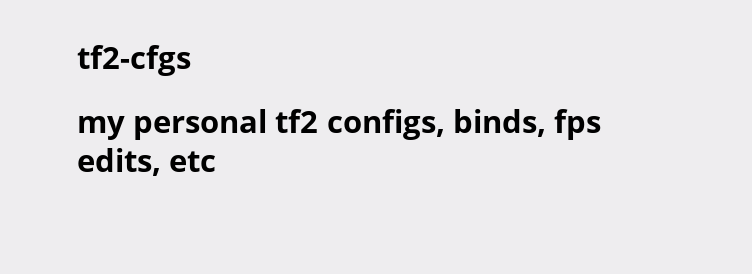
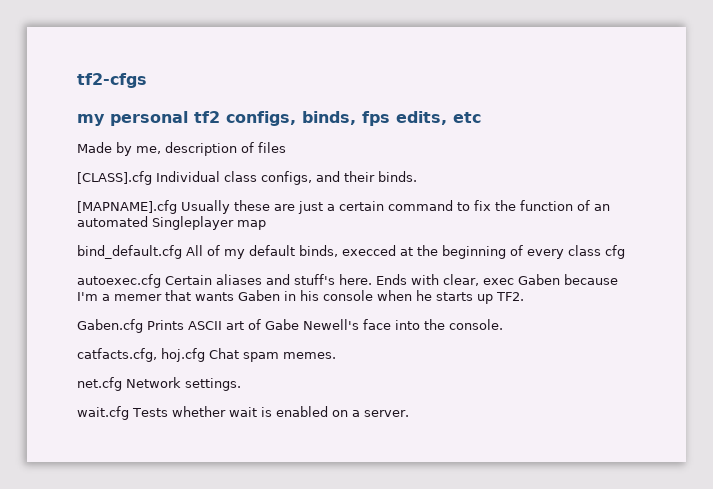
+ Made by me, description of files
+ [CLASS].cfg Individual class configs, and their binds.
+ [MAPNAME].cfg Usually these are just a certain command to fix the function of an automated Singleplayer map
+ bind_default.cfg All of my default binds, execced at the beginning of every class cfg
+ autoexec.cfg Certain aliases and stuff's here. Ends with clear, exec Gaben because I'm a memer that wants Gaben in his console when he starts up TF2.
+ Gaben.cfg Prints ASCII art of Gabe Newell's face into the console.
+ catfacts.cfg, hoj.cfg Chat spam memes.
+ net.cfg Network settings.
+ wait.cfg Tests whether wait is enabled on a server.

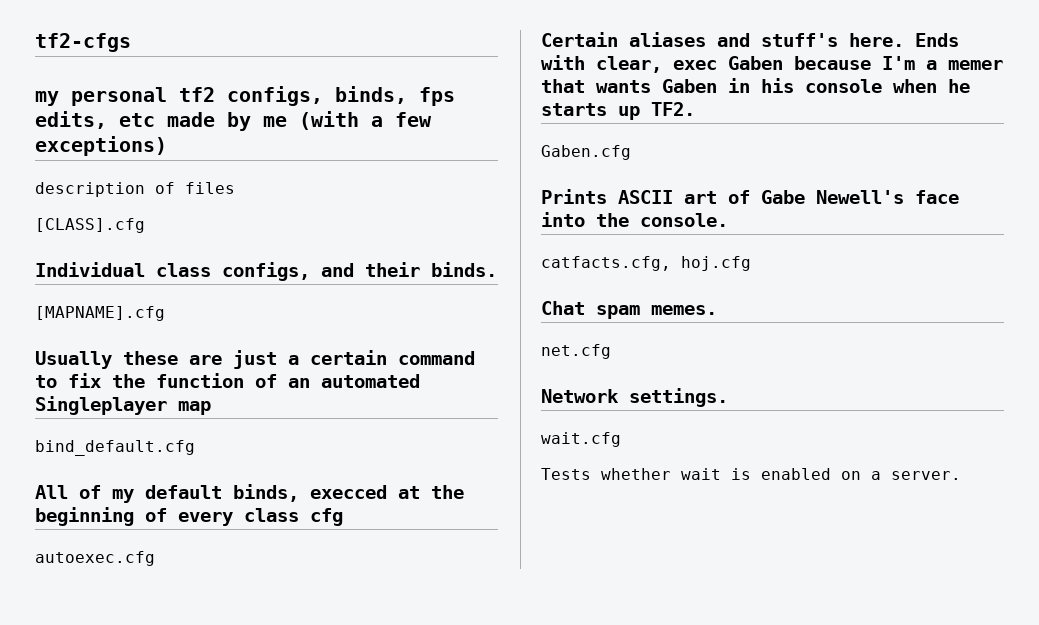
- my personal tf2 configs, binds, fps edits, etc
- Made by me, description of files
+ my personal tf2 configs, binds, fps edits, etc made by me (with a few exceptions)
+ description of files
- [CLASS].cfg Individual class configs, and their binds.
+ [CLASS].cfg
+ Individual class configs, and their binds.
- [MAPNAME].cfg Usually these are just a certain command to fix the function of an automated Singleplayer map
+ [MAPNAME].cfg
+ Usually these are just a certain command to fix the function of an automated Singleplayer map
- bind_default.cfg All of my default binds, execced at the beginning of every class cfg
+ bind_default.cfg
+ All of my default binds, execced at the beginning of every class cfg
- autoexec.cfg Certain aliases and stuff's here.
+ autoexec.cfg
+ Certain aliases and stuff's here.
- Gaben.cfg Prints ASCII art of Gabe Newell's face into the console.
+ Gaben.cfg
+ Prints ASCII art of Gabe Newell's face into the console.
- catfacts.cfg, hoj.cfg Chat spam memes.
+ catfacts.cfg, hoj.cfg
+ Chat spam memes.
- net.cfg Network settings.
+ net.cfg
+ Network settings.
- wait.cfg Tests whether wait is enabled on a server.
+ wait.cfg
+ Tests whether wait is enabled on a server.

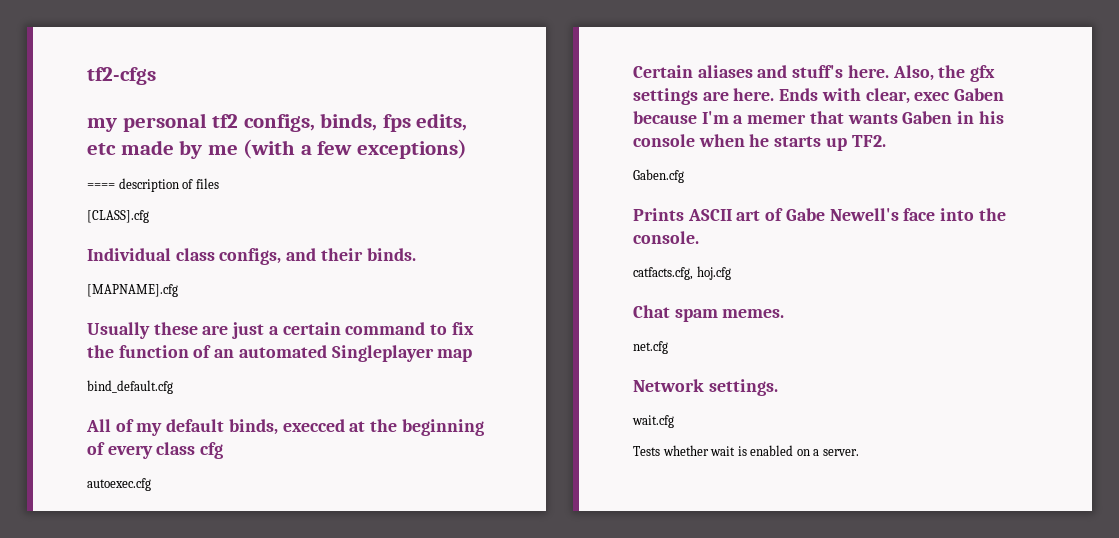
- description of files
+ ==== description of files
+ Also, the gfx settings are here.

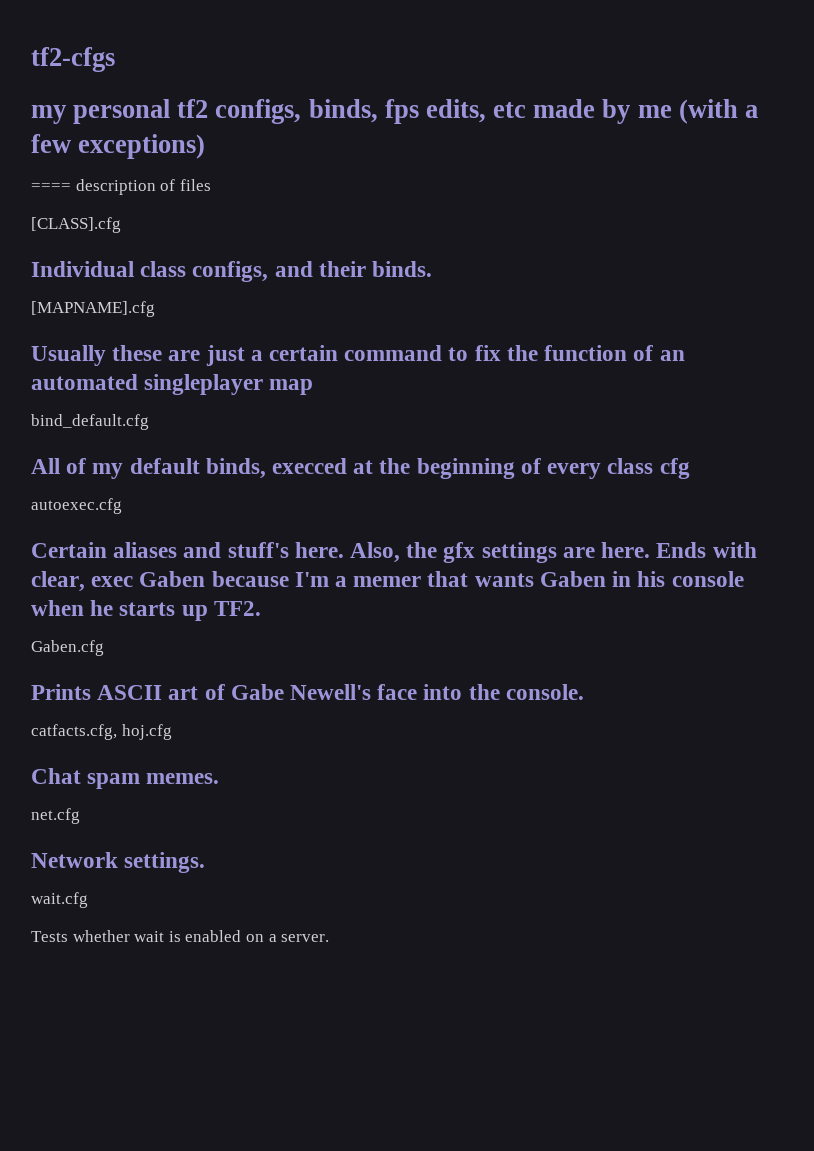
- Usually these are just a certain command to fix the function of an automated Singleplayer map
+ Usually these are just a certain command to fix the function of an automated singleplayer map

